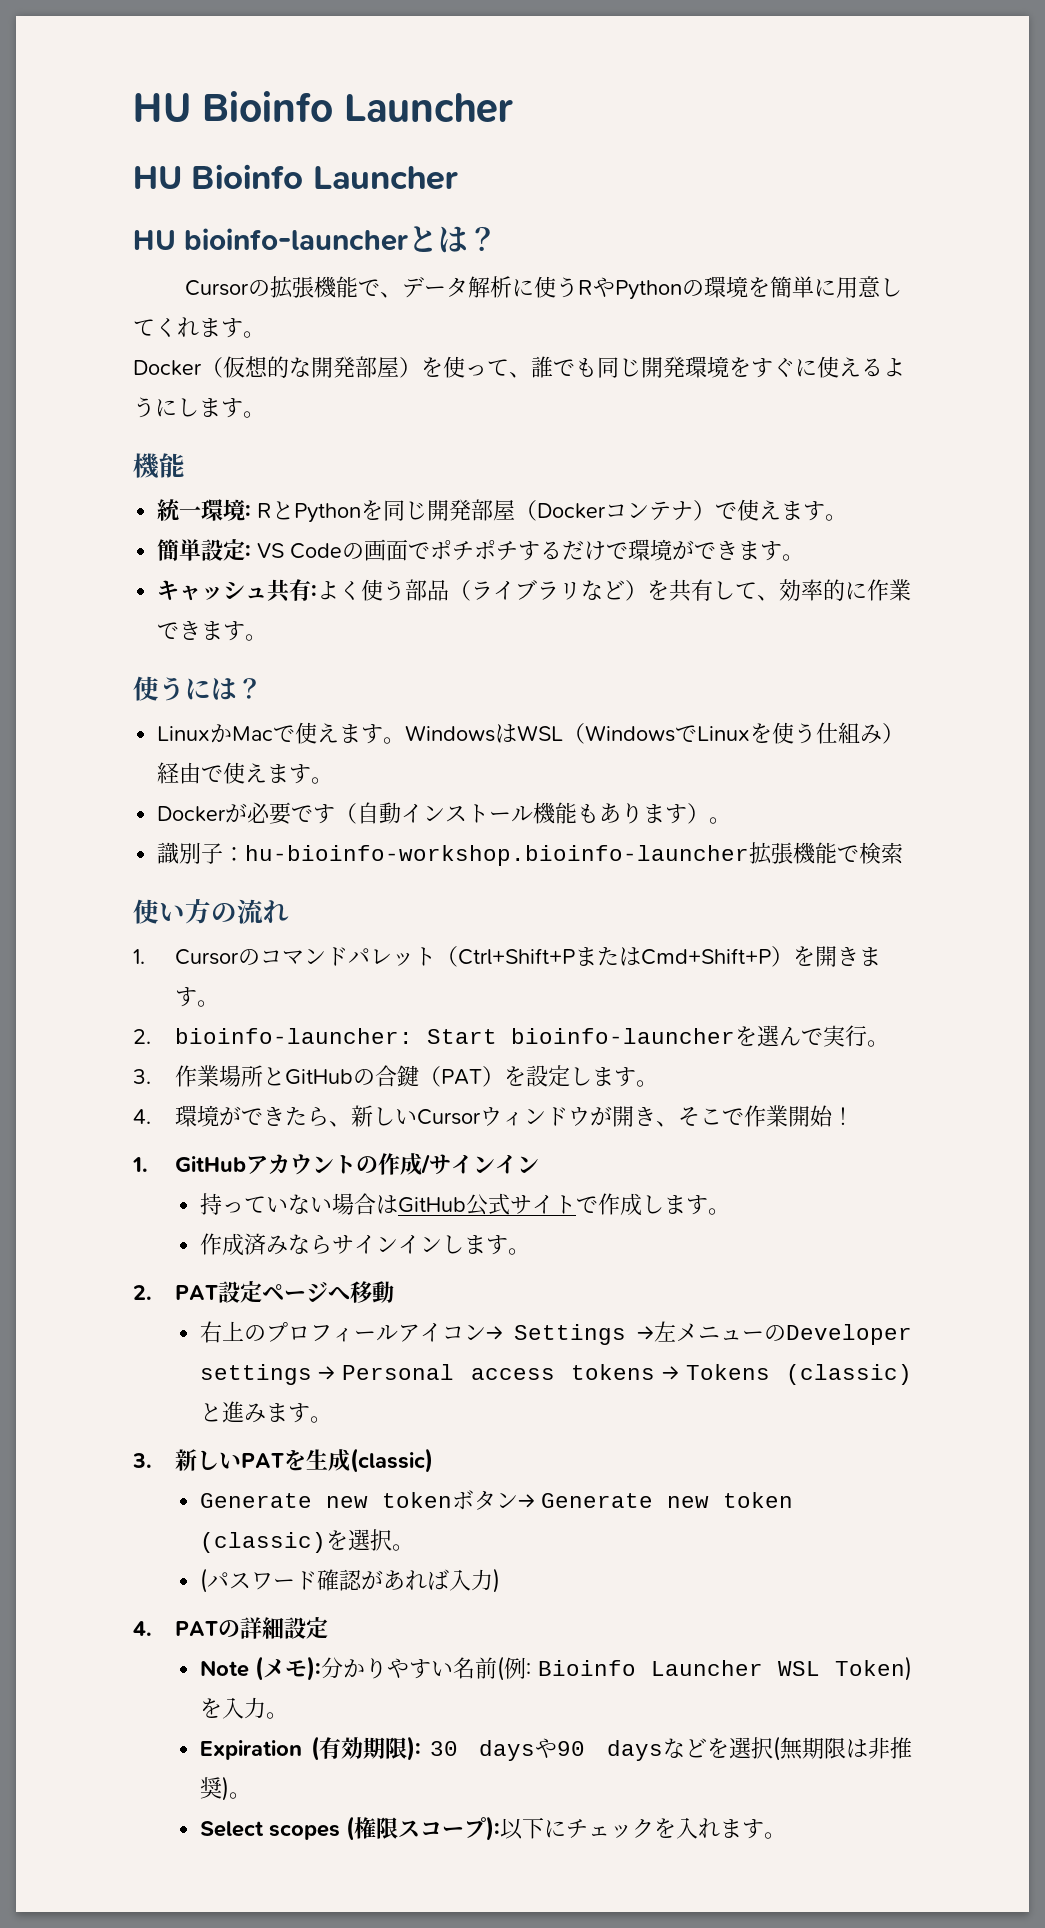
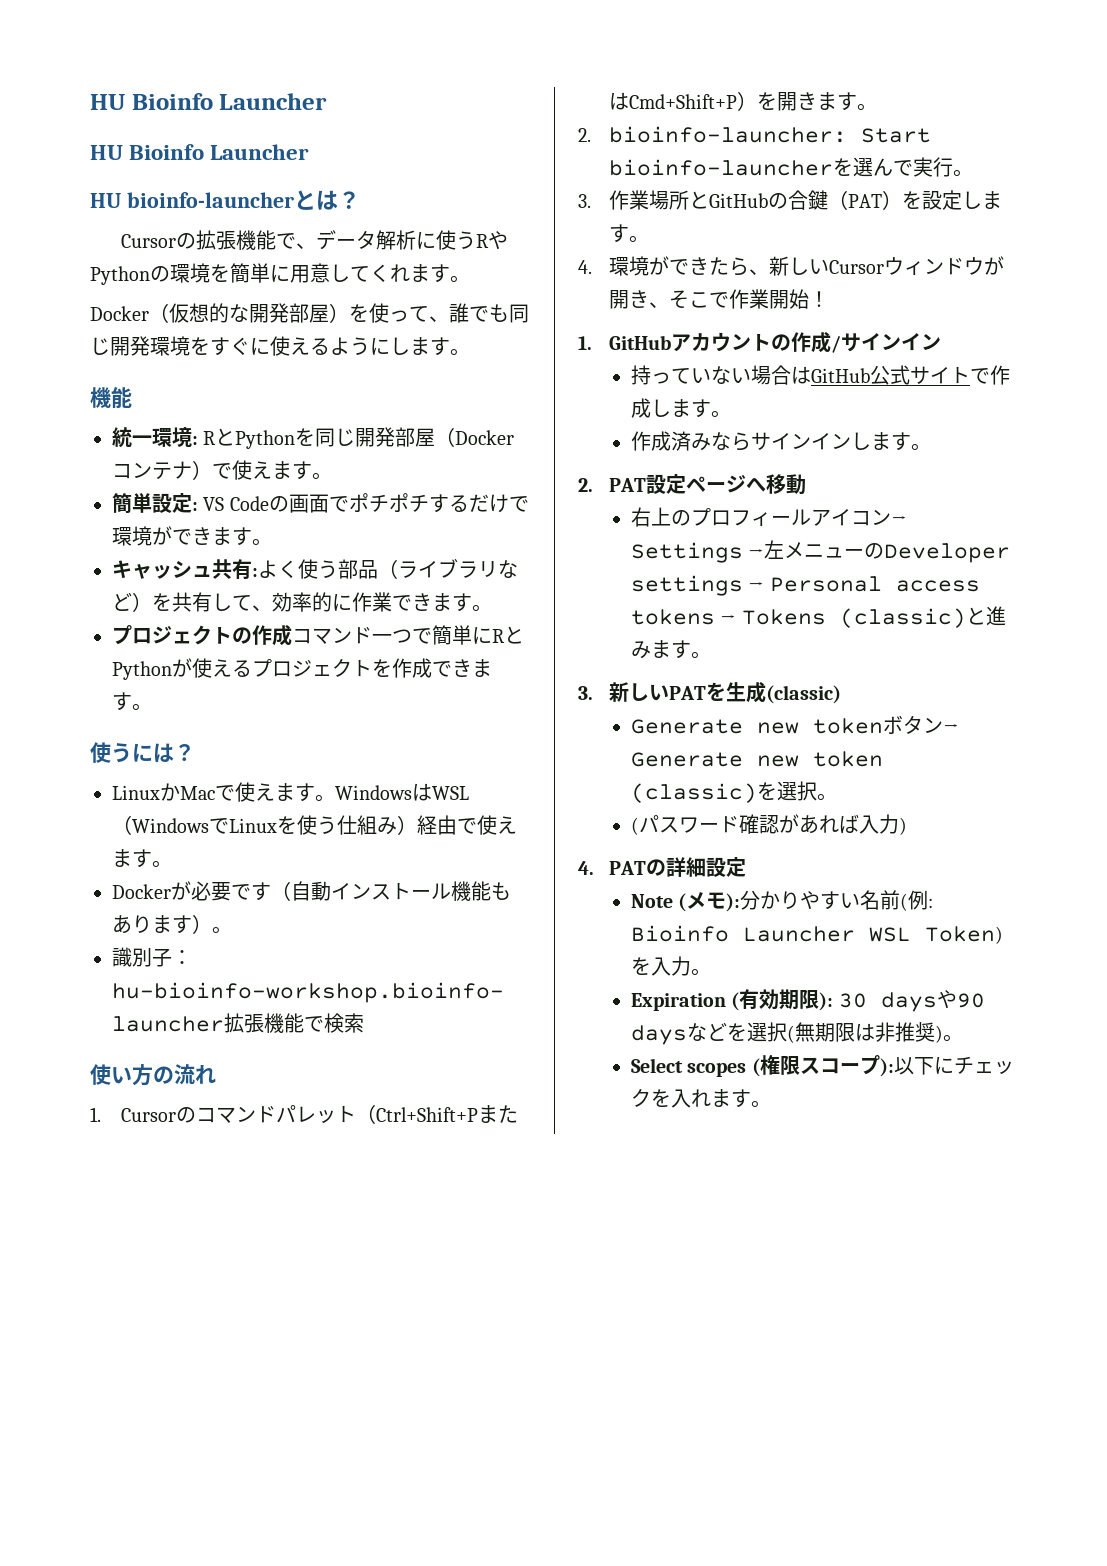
+ プロジェクトの作成コマンド一つで簡単にRとPythonが使えるプロジェクトを作成できます。

